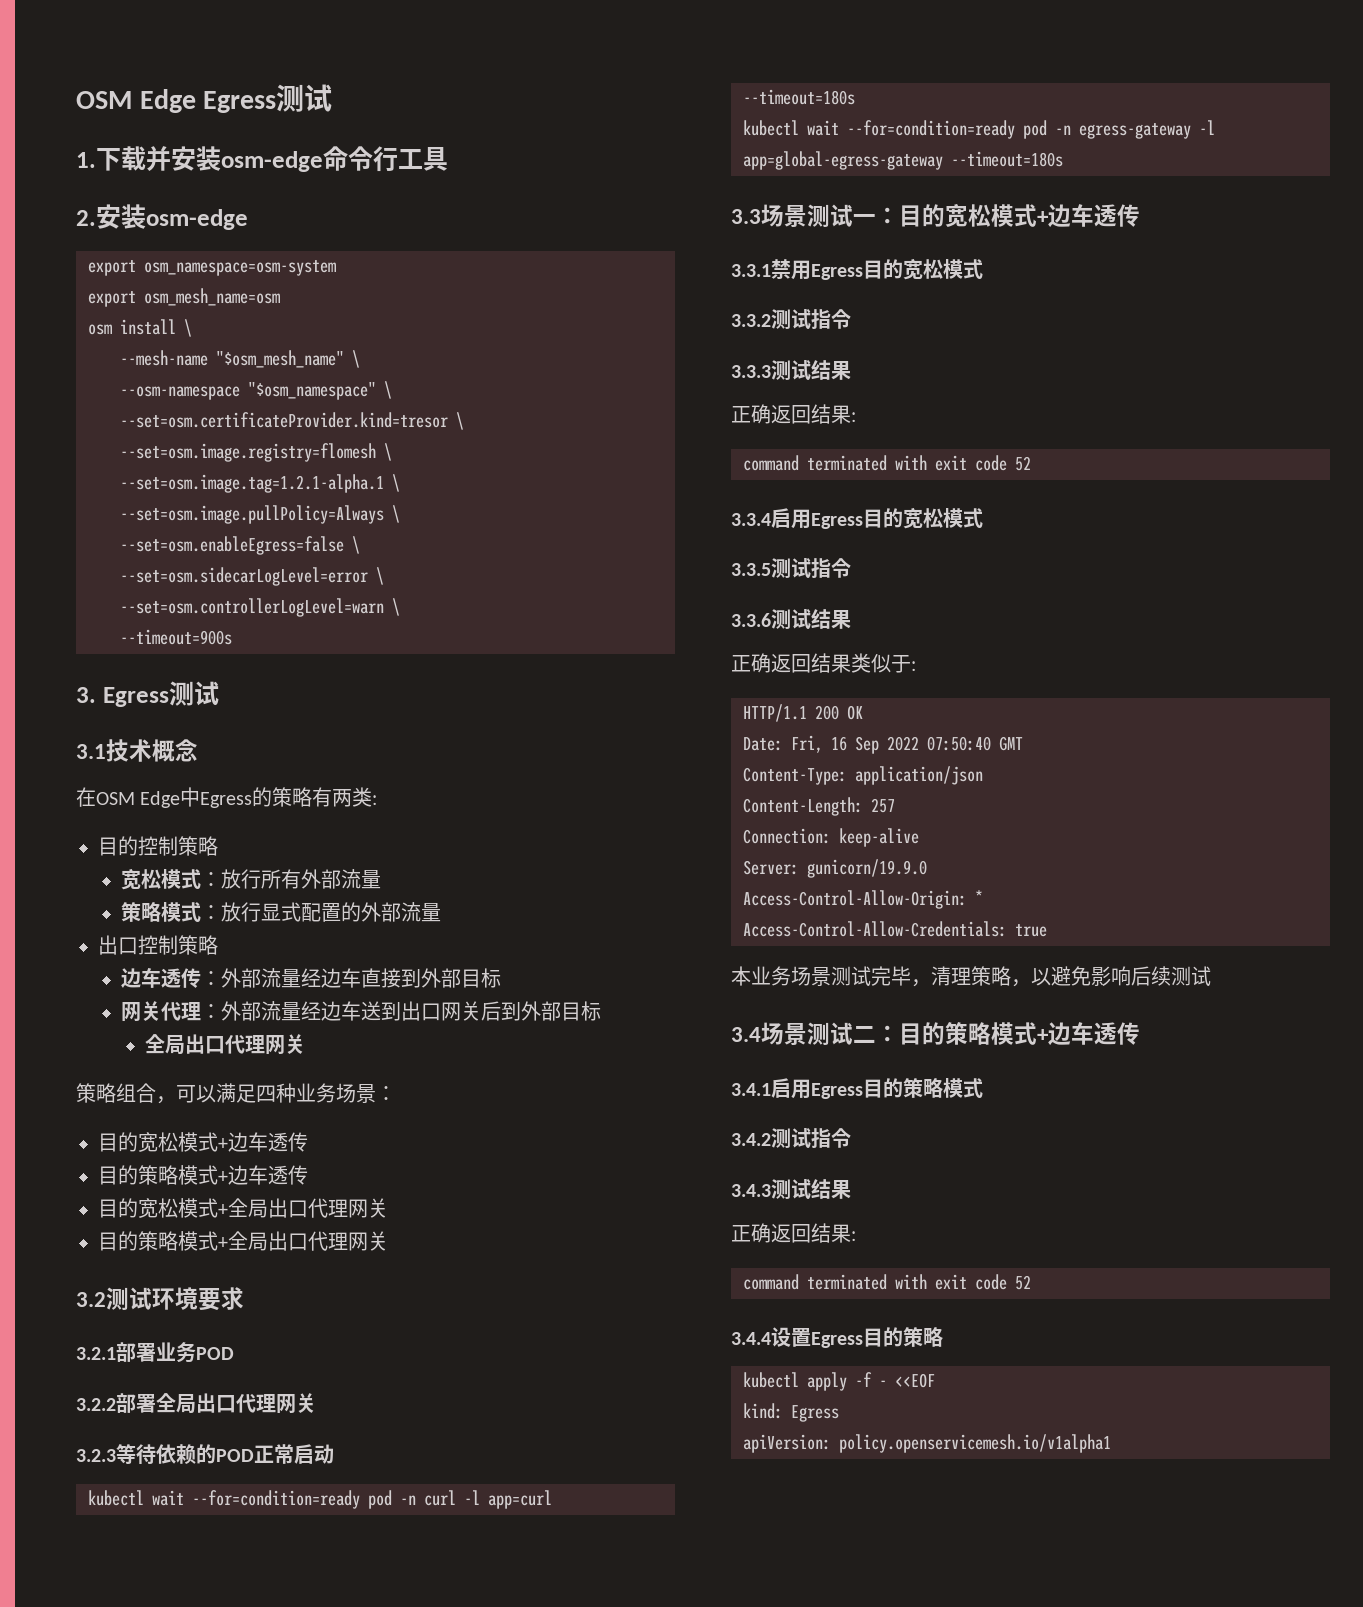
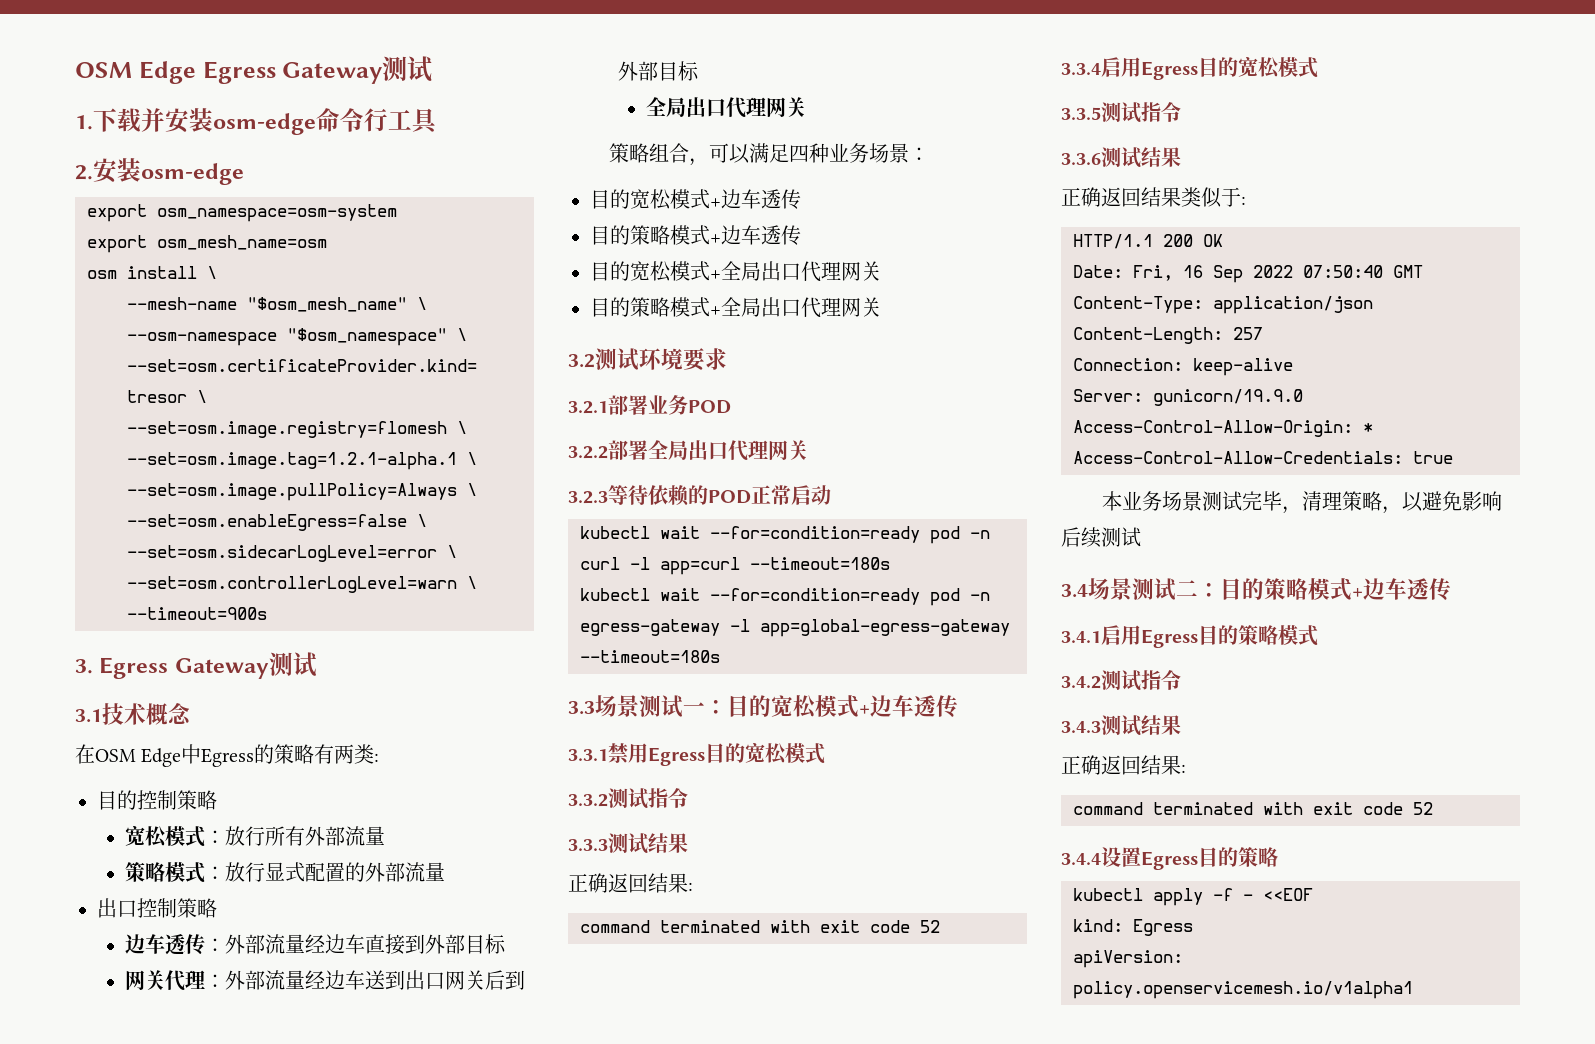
- OSM Edge Egress测试
+ OSM Edge Egress Gateway测试
- 3. Egress测试
+ 3. Egress Gateway测试

